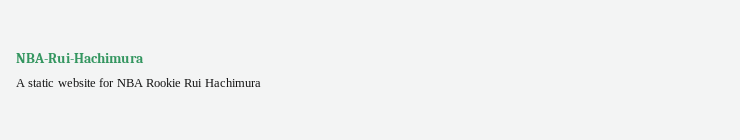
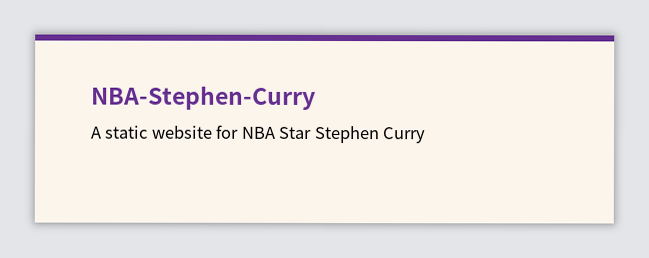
- NBA-Rui-Hachimura
+ NBA-Stephen-Curry
- A static website for NBA Rookie Rui Hachimura
+ A static website for NBA Star Stephen Curry

